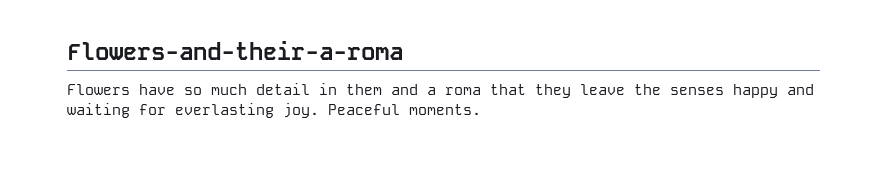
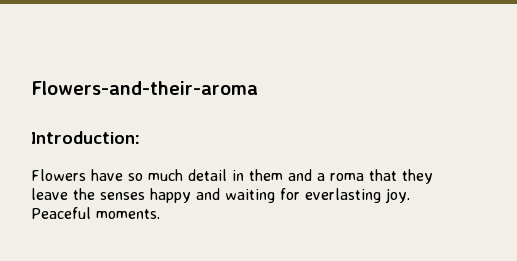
- Flowers-and-their-a-roma
+ Flowers-and-their-aroma
+ Introduction:

